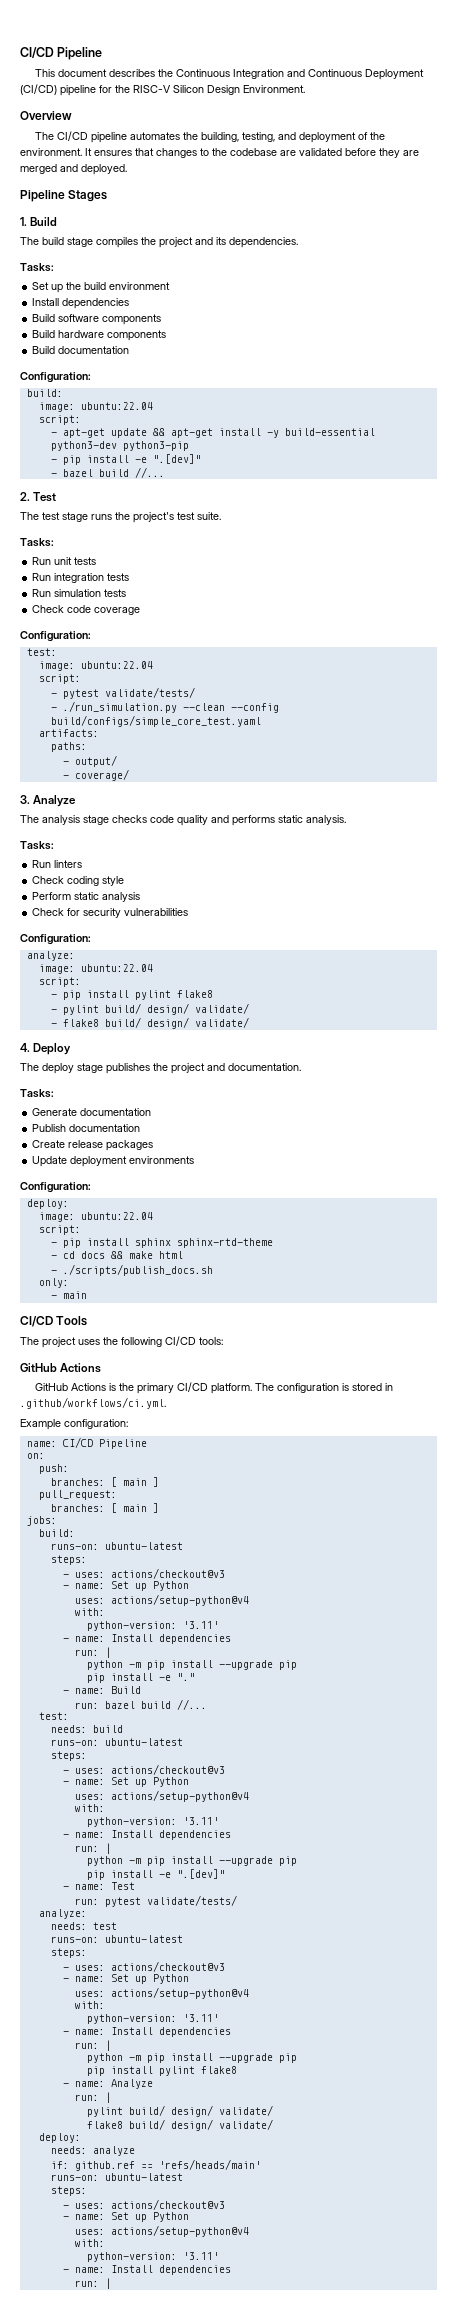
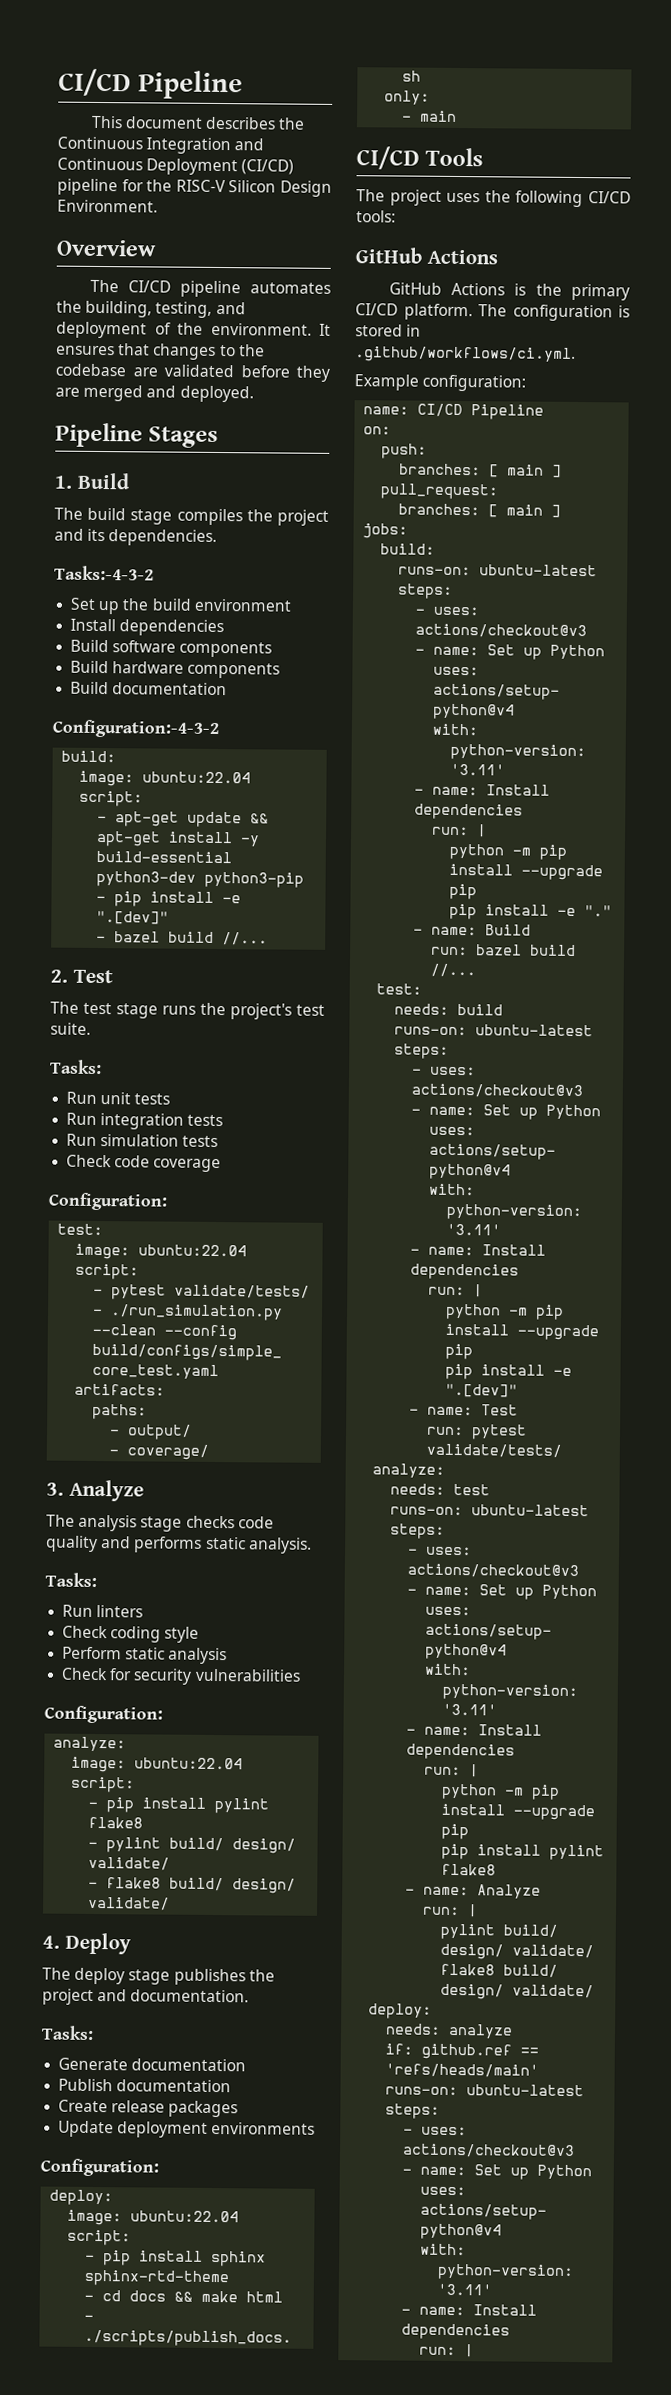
  The build stage compiles the project and its dependencies.
- Tasks:
+ Tasks:-4-3-2
  Build documentation
- Configuration:
+ Configuration:-4-3-2

